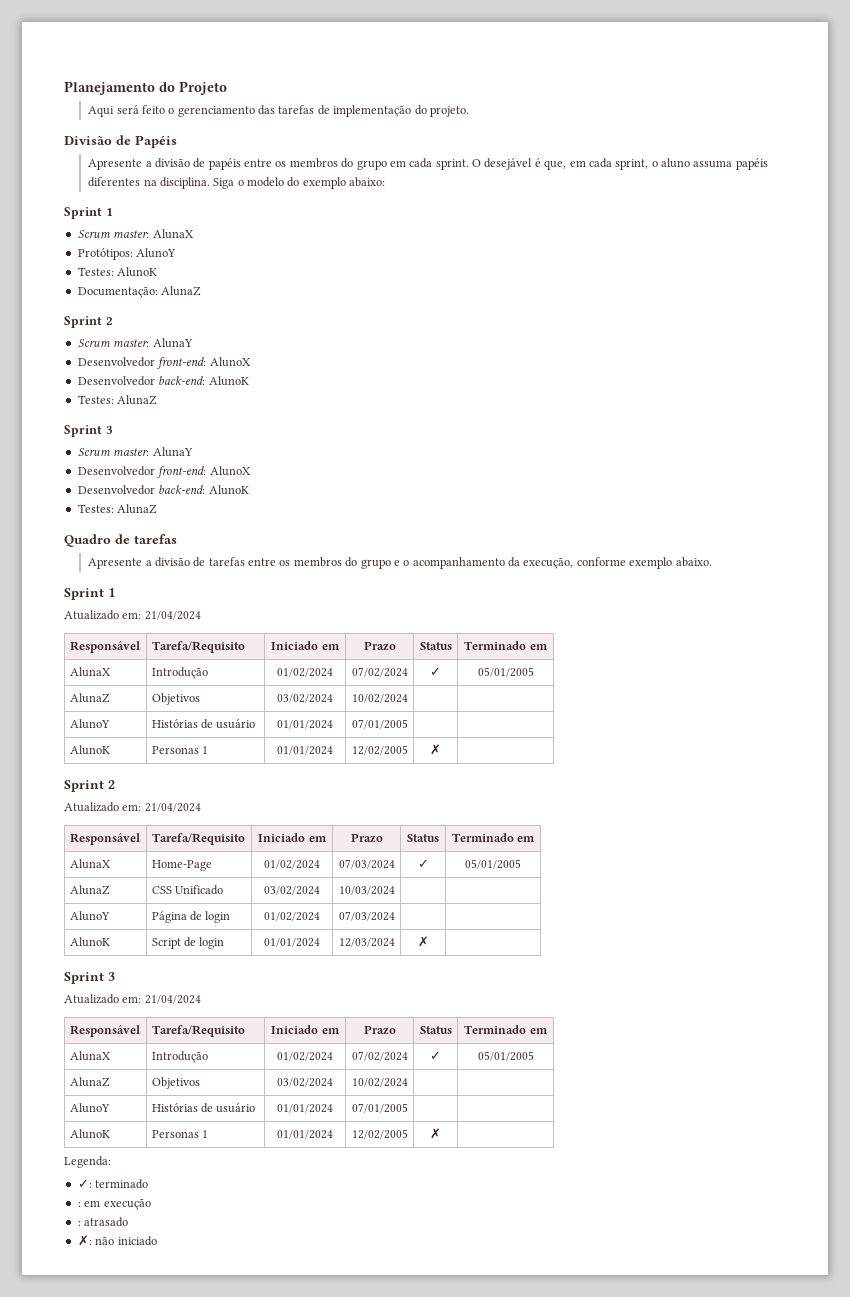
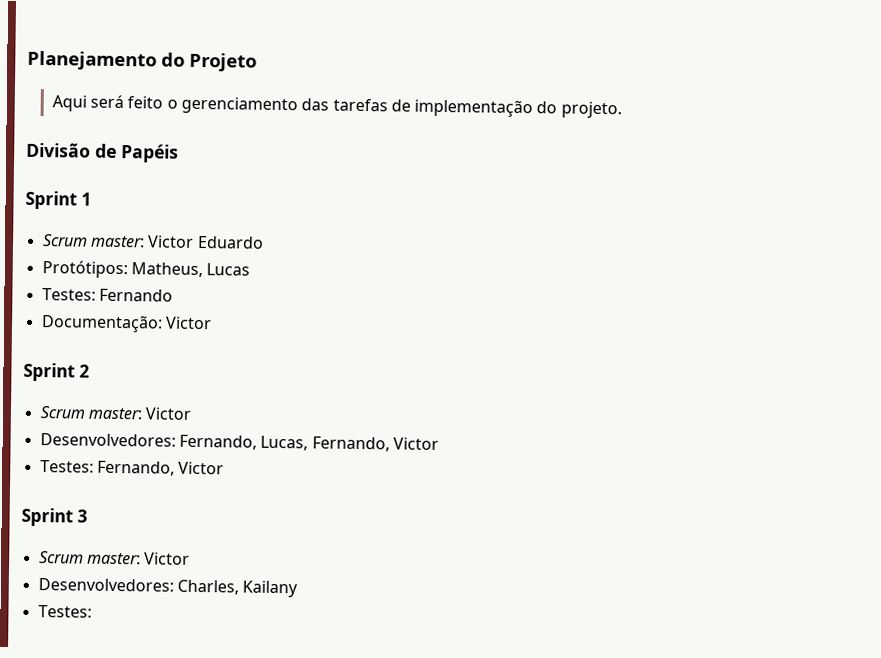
- Apresente a divisão de papéis entre os membros do grupo em cada sprint. O desejável é que, em cada sprint, o aluno assuma papéis diferentes na disciplina. Siga o modelo do exemplo abaixo:
- Scrum master: AlunaX
+ Scrum master: Victor Eduardo
- Protótipos: AlunoY
- Testes: AlunoK
+ Protótipos: Matheus, Lucas
+ Testes: Fernando
- Documentação: AlunaZ
+ Documentação: Victor
  Sprint 2
- Scrum master: AlunaY
- Desenvolvedor front-end: AlunoX
- Desenvolvedor back-end: AlunoK
- Testes: AlunaZ
+ Scrum master: Victor
+ Desenvolvedores: Fernando, Lucas, Fernando, Victor
+ Testes: Fernando, Victor
  Sprint 3
- Scrum master: AlunaY
- Desenvolvedor front-end: AlunoX
- Desenvolvedor back-end: AlunoK
- Testes: AlunaZ
- Quadro de tarefas
- Apresente a divisão de tarefas entre os membros do grupo e o acompanhamento da execução, conforme exemplo abaixo.
- Sprint 1
- Atualizado em: 21/04/2024
- Responsável | Tarefa/Requisito | Iniciado em | Prazo | Status | Terminado em
- AlunaX | Introdução | 01/02/2024 | 07/02/2024 | ✓ | 05/01/2005
- AlunaZ | Objetivos | 03/02/2024 | 10/02/2024 | |
- AlunoY | Histórias de usuário | 01/01/2024 | 07/01/2005 | |
- AlunoK | Personas 1 | 01/01/2024 | 12/02/2005 | ✗ |
- Sprint 2
- Atualizado em: 21/04/2024
- Responsável | Tarefa/Requisito | Iniciado em | Prazo | Status | Terminado em
- AlunaX | Home-Page | 01/02/2024 | 07/03/2024 | ✓ | 05/01/2005
- AlunaZ | CSS Unificado | 03/02/2024 | 10/03/2024 | |
- AlunoY | Página de login | 01/02/2024 | 07/03/2024 | |
- AlunoK | Script de login | 01/01/2024 | 12/03/2024 | ✗ |
- Sprint 3
- Atualizado em: 21/04/2024
- Responsável | Tarefa/Requisito | Iniciado em | Prazo | Status | Terminado em
- AlunaX | Introdução | 01/02/2024 | 07/02/2024 | ✓ | 05/01/2005
- AlunaZ | Objetivos | 03/02/2024 | 10/02/2024 | |
- AlunoY | Histórias de usuário | 01/01/2024 | 07/01/2005 | |
- AlunoK | Personas 1 | 01/01/2024 | 12/02/2005 | ✗ |
- Legenda:
- ✓: terminado
- : em execução
- : atrasado
- ✗: não iniciado
+ Scrum master: Victor
+ Desenvolvedores: Charles, Kailany
+ Testes:

